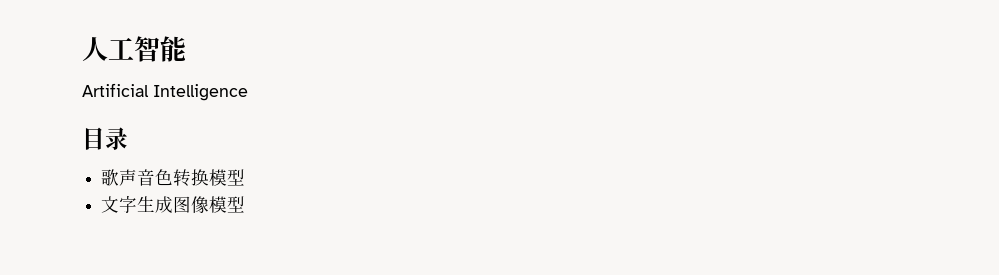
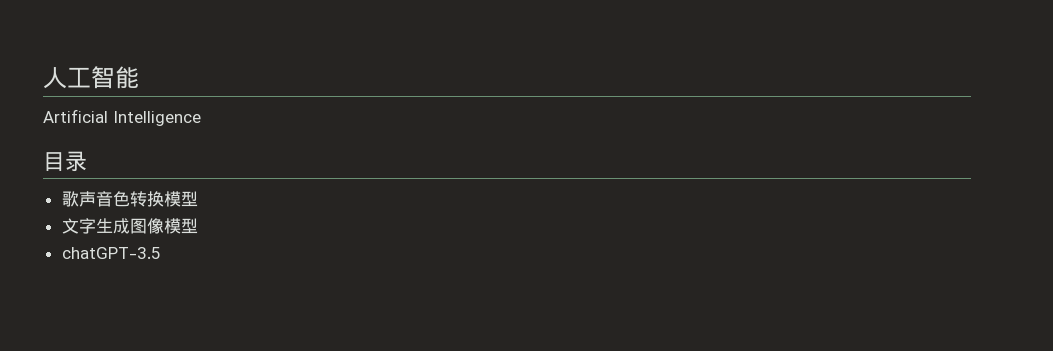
+ chatGPT-3.5

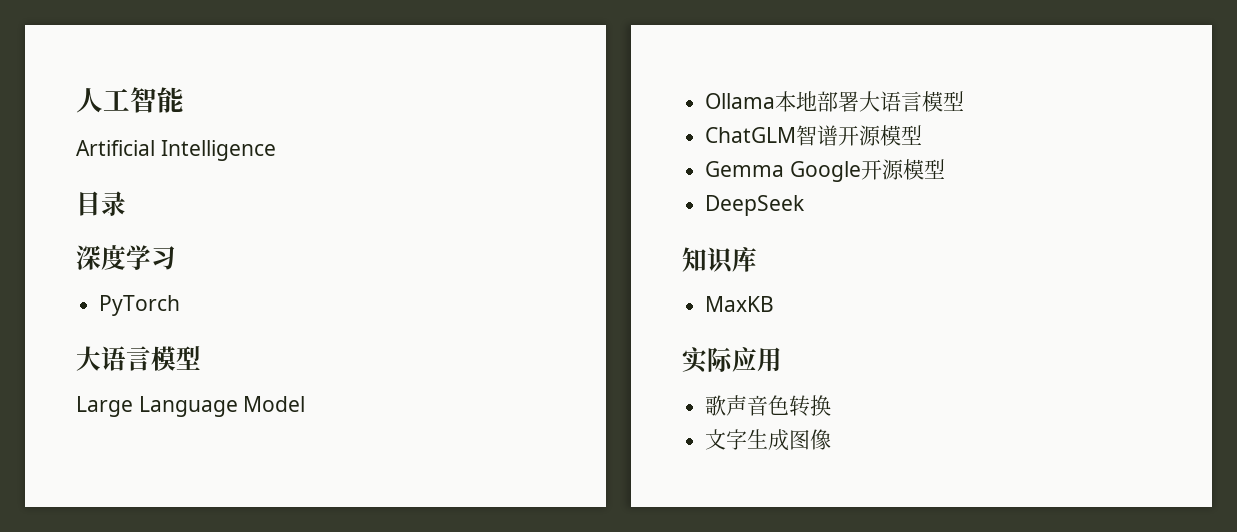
+ 深度学习
+ PyTorch
+ 大语言模型
+ Large Language Model
+ Ollama本地部署大语言模型
+ ChatGLM智谱开源模型
+ Gemma Google开源模型
+ DeepSeek
+ 知识库
+ MaxKB
+ 实际应用
- 歌声音色转换模型
+ 歌声音色转换
- 文字生成图像模型
- chatGPT-3.5
+ 文字生成图像

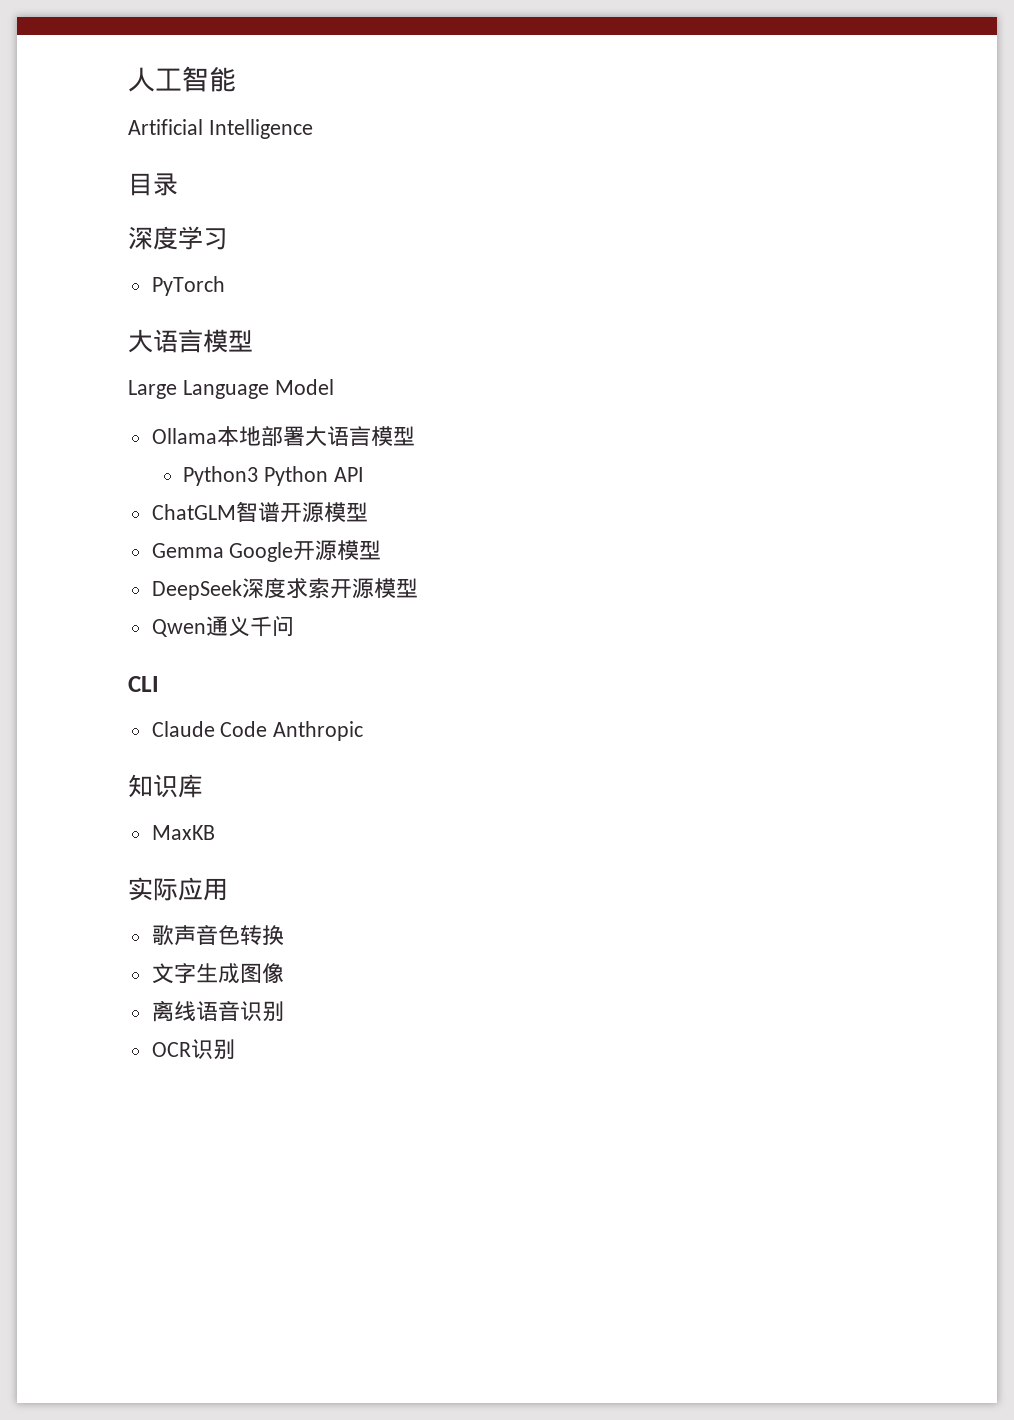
+ Python3 Python API
- DeepSeek
+ DeepSeek深度求索开源模型
+ Qwen通义千问
+ CLI
+ Claude Code Anthropic
+ 离线语音识别
+ OCR识别

